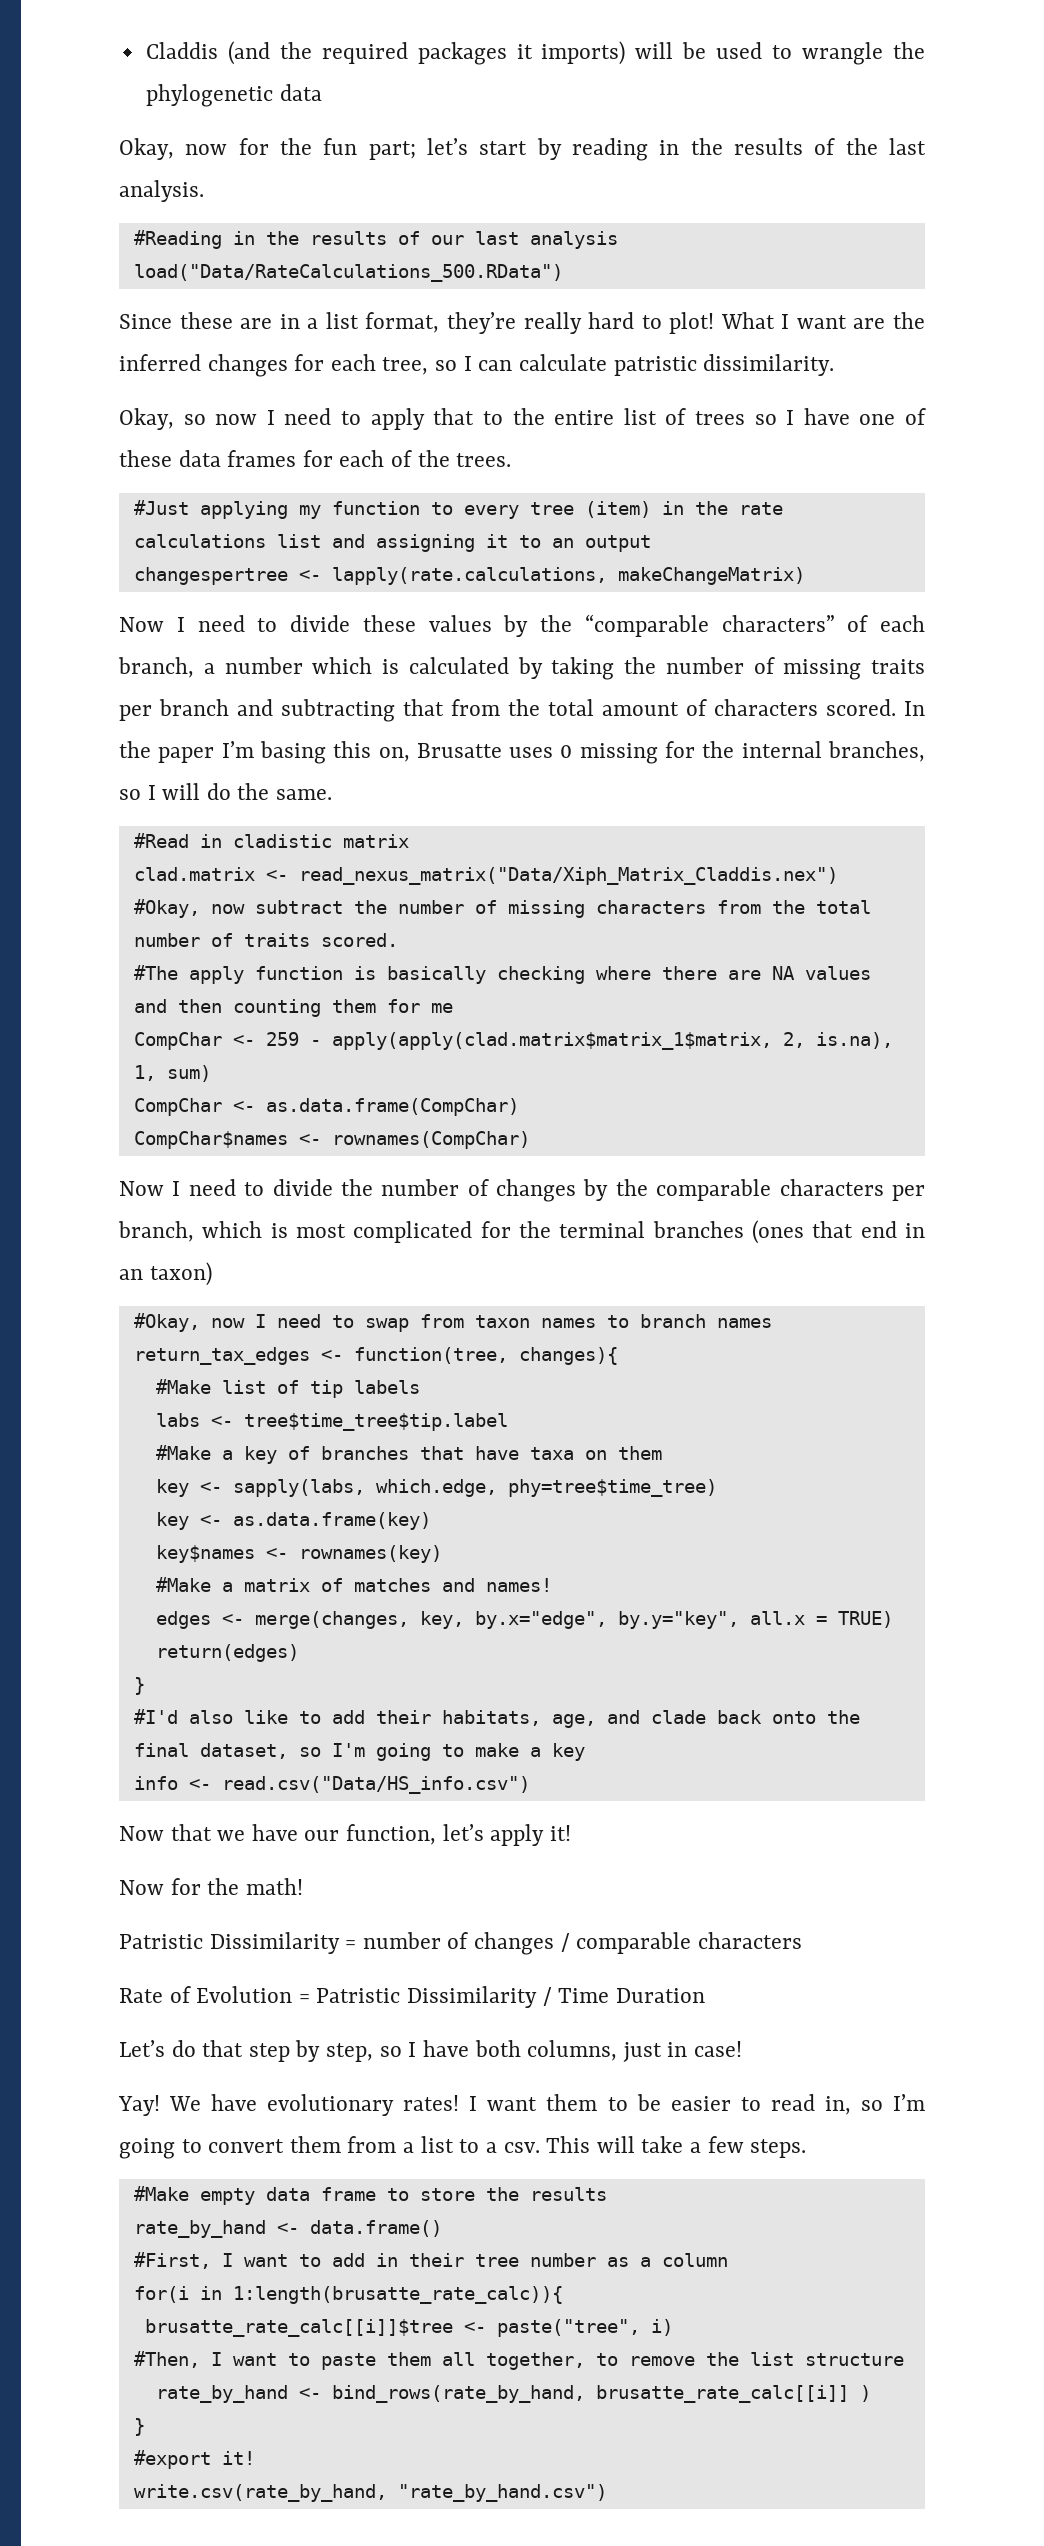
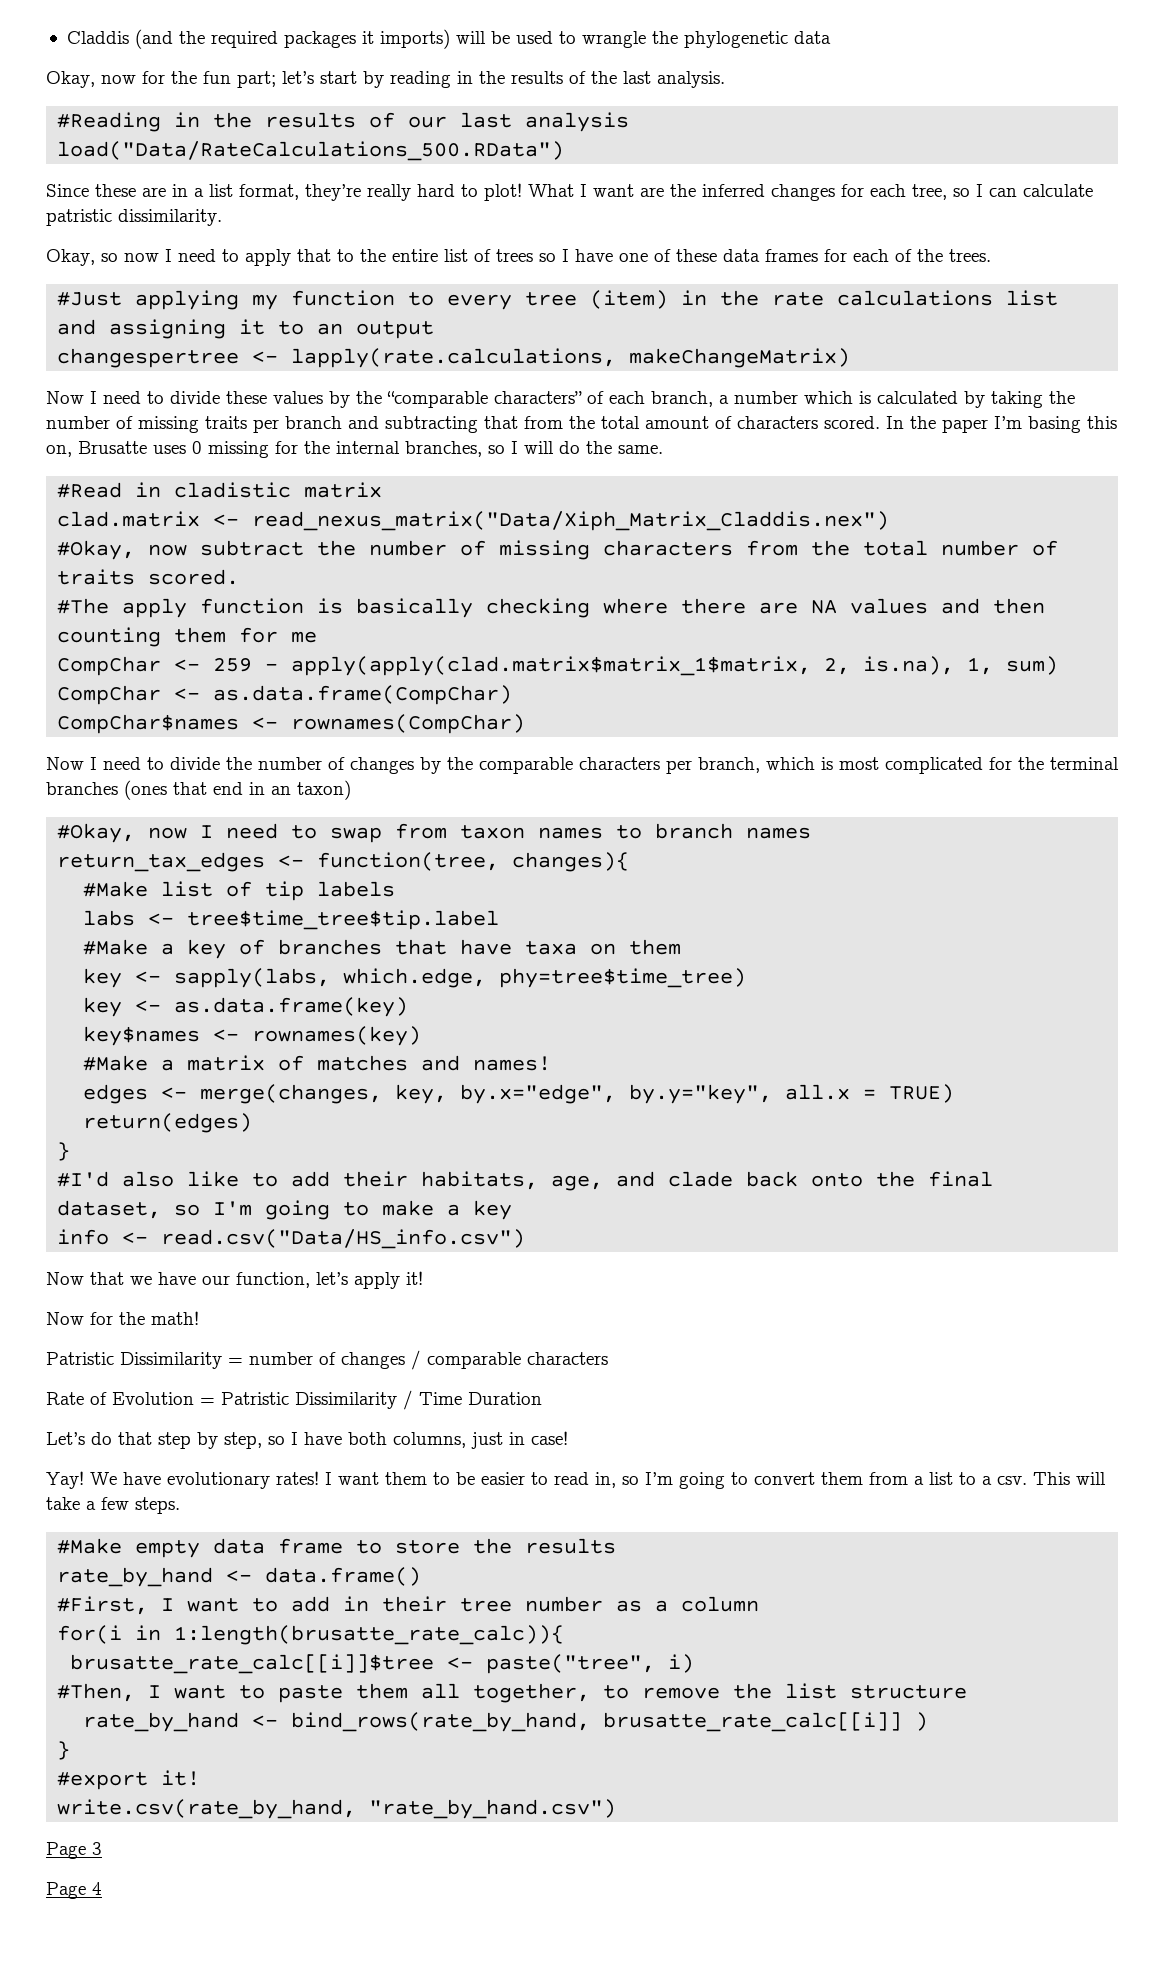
+ Page 3
+ Page 4

